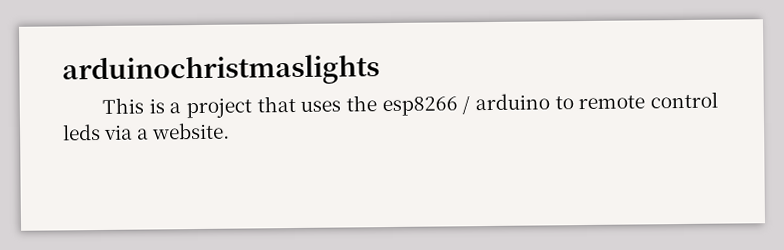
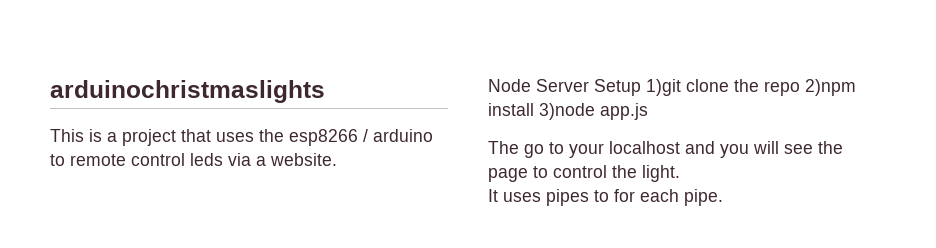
+ Node Server Setup 1)git clone the repo 2)npm install 3)node app.js
+ The go to your localhost and you will see the page to control the light.
+ It uses pipes to for each pipe.

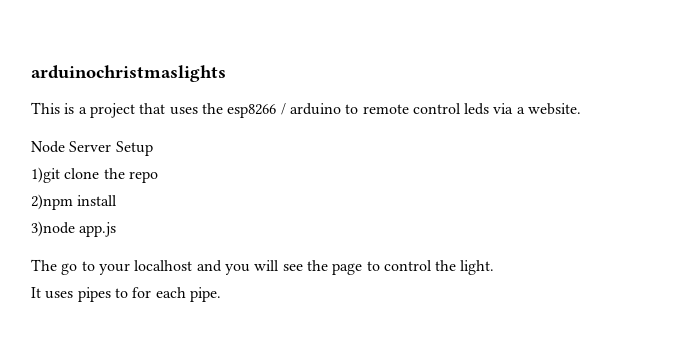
- Node Server Setup 1)git clone the repo 2)npm install 3)node app.js
+ Node Server Setup
+ 1)git clone the repo
+ 2)npm install
+ 3)node app.js

